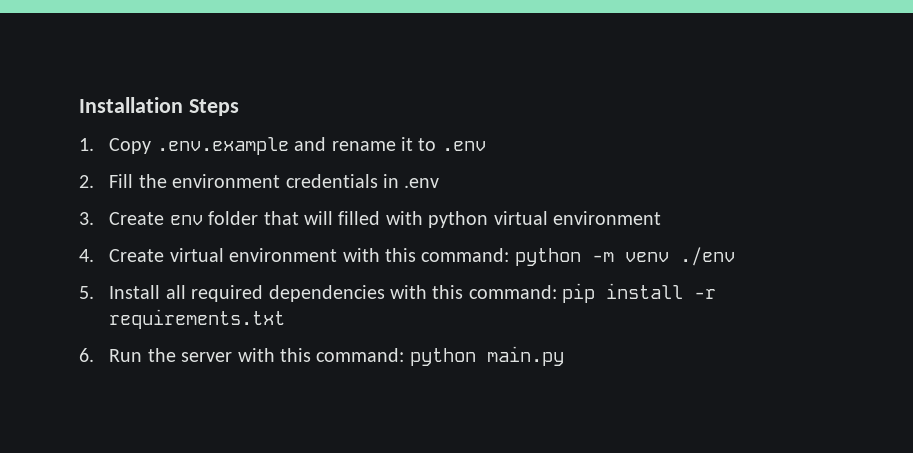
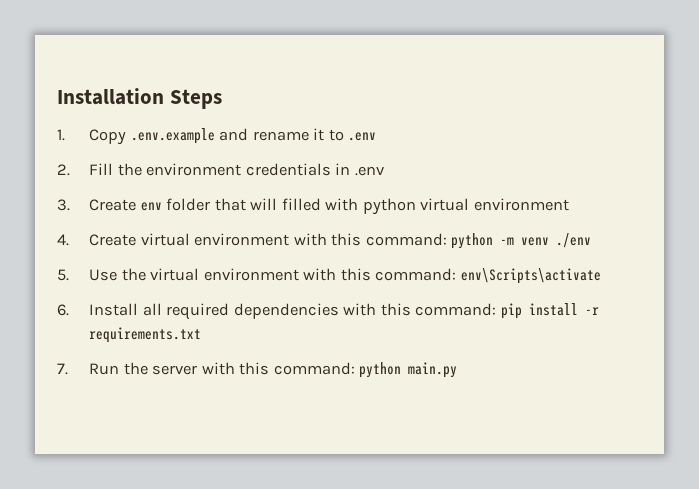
- 5. Install all required dependencies with this command: pip install -r requirements.txt
+ 5. Use the virtual environment with this command: env\Scripts\activate
+ 6. Install all required dependencies with this command: pip install -r requirements.txt
- 6. Run the server with this command: python main.py
+ 7. Run the server with this command: python main.py

